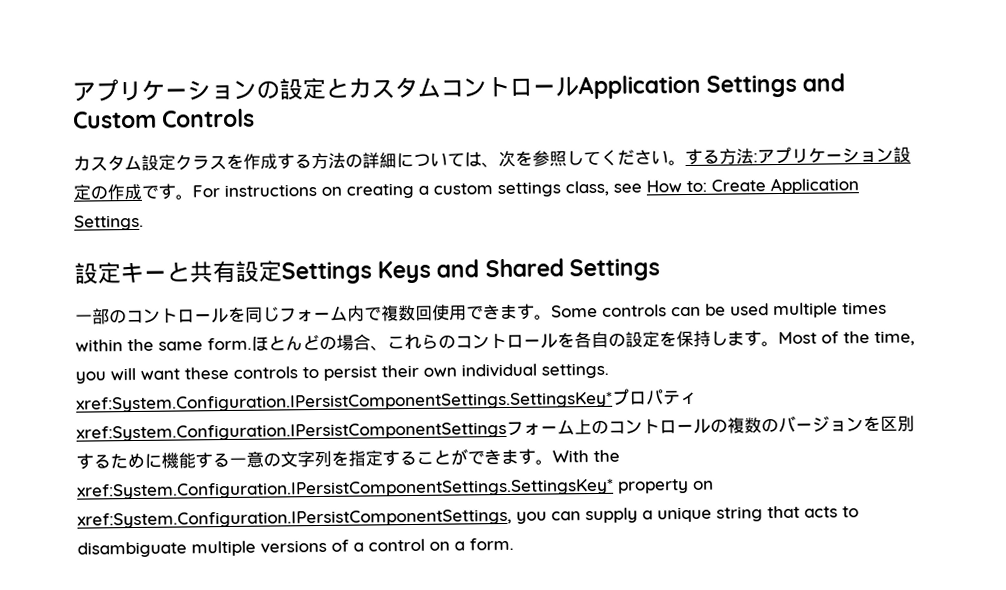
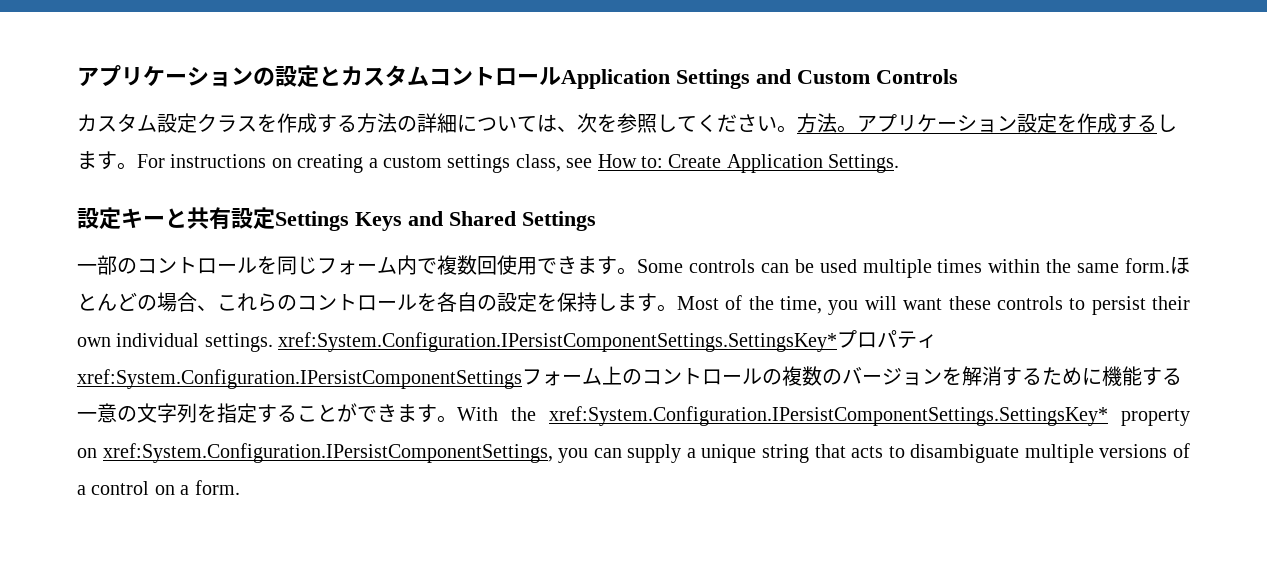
- する方法:アプリケーション設定の作成です。
+ 方法。アプリケーション設定を作成するします。
- Most of the time, you will want these controls to persist their own individual settings. xref:System.Configuration.IPersistComponentSettings.SettingsKey*プロパティxref:System.Configuration.IPersistComponentSettingsフォーム上のコントロールの複数のバージョンを区別するために機能する一意の文字列を指定することができます。
+ Most of the time, you will want these controls to persist their own individual settings. xref:System.Configuration.IPersistComponentSettings.SettingsKey*プロパティxref:System.Configuration.IPersistComponentSettingsフォーム上のコントロールの複数のバージョンを解消するために機能する一意の文字列を指定することができます。

